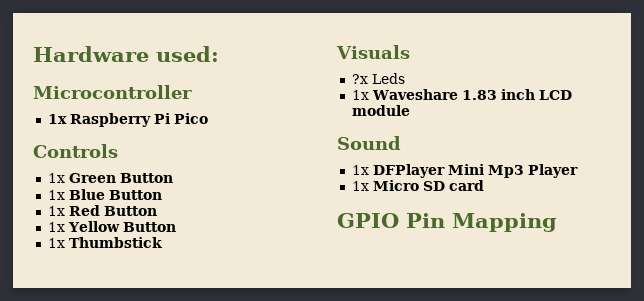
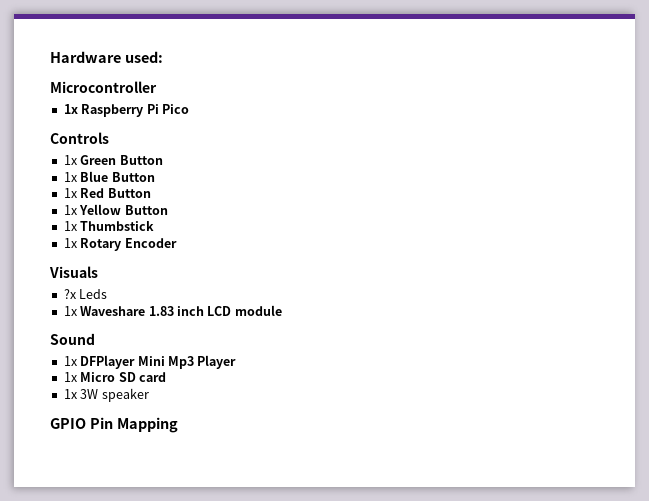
+ 1x Rotary Encoder
+ 1x 3W speaker

